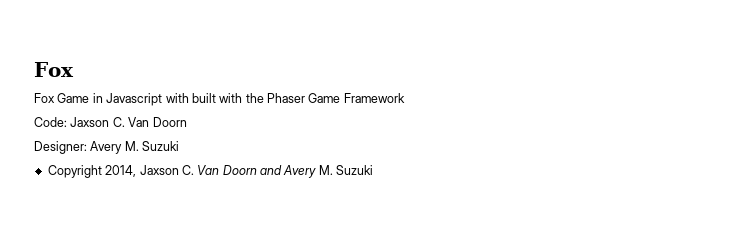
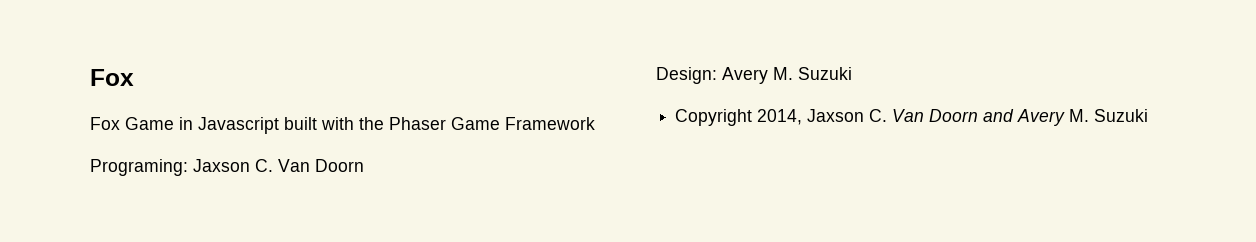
- Fox Game in Javascript with built with the Phaser Game Framework
+ Fox Game in Javascript built with the Phaser Game Framework
- Code: Jaxson C. Van Doorn
+ Programing: Jaxson C. Van Doorn
- Designer: Avery M. Suzuki
+ Design: Avery M. Suzuki

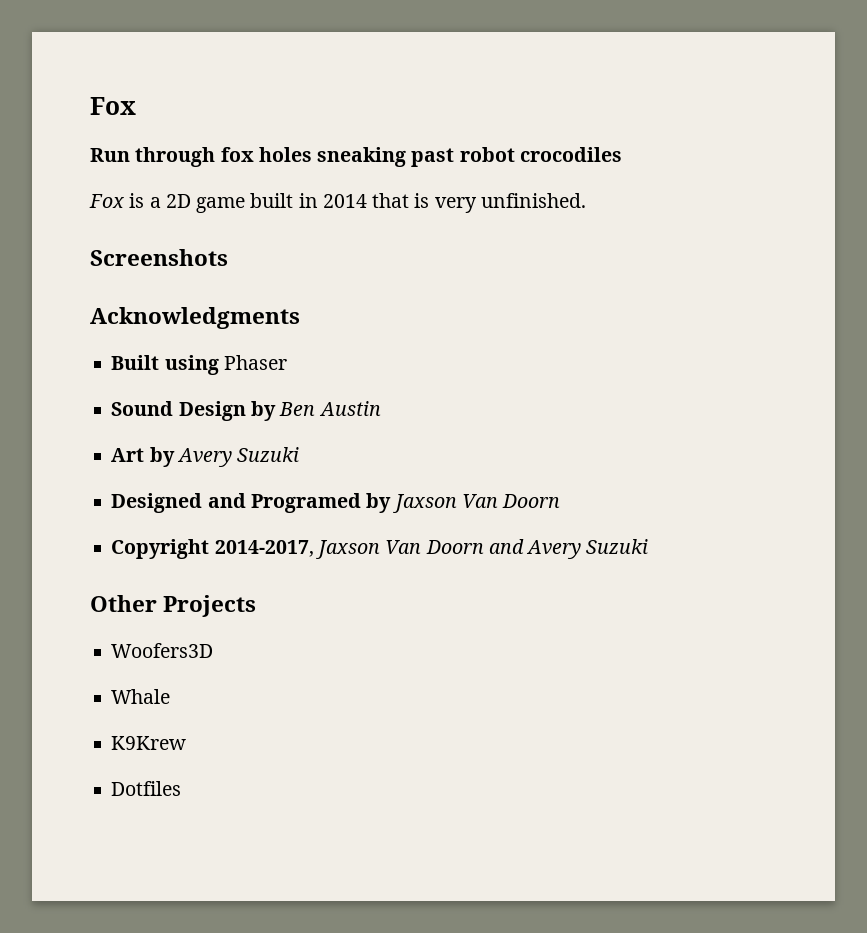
- Fox Game in Javascript built with the Phaser Game Framework
- Programing: Jaxson C. Van Doorn
- Design: Avery M. Suzuki
- Copyright 2014, Jaxson C. Van Doorn and Avery M. Suzuki
+ Run through fox holes sneaking past robot crocodiles
+ Fox is a 2D game built in 2014 that is very unfinished.
+ Screenshots
+ Acknowledgments
+ Built using Phaser
+ Sound Design by Ben Austin
+ Art by Avery Suzuki
+ Designed and Programed by Jaxson Van Doorn
+ Copyright 2014-2017, Jaxson Van Doorn and Avery Suzuki
+ Other Projects
+ Woofers3D
+ Whale
+ K9Krew
+ Dotfiles

